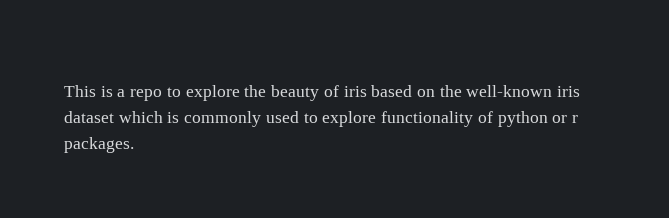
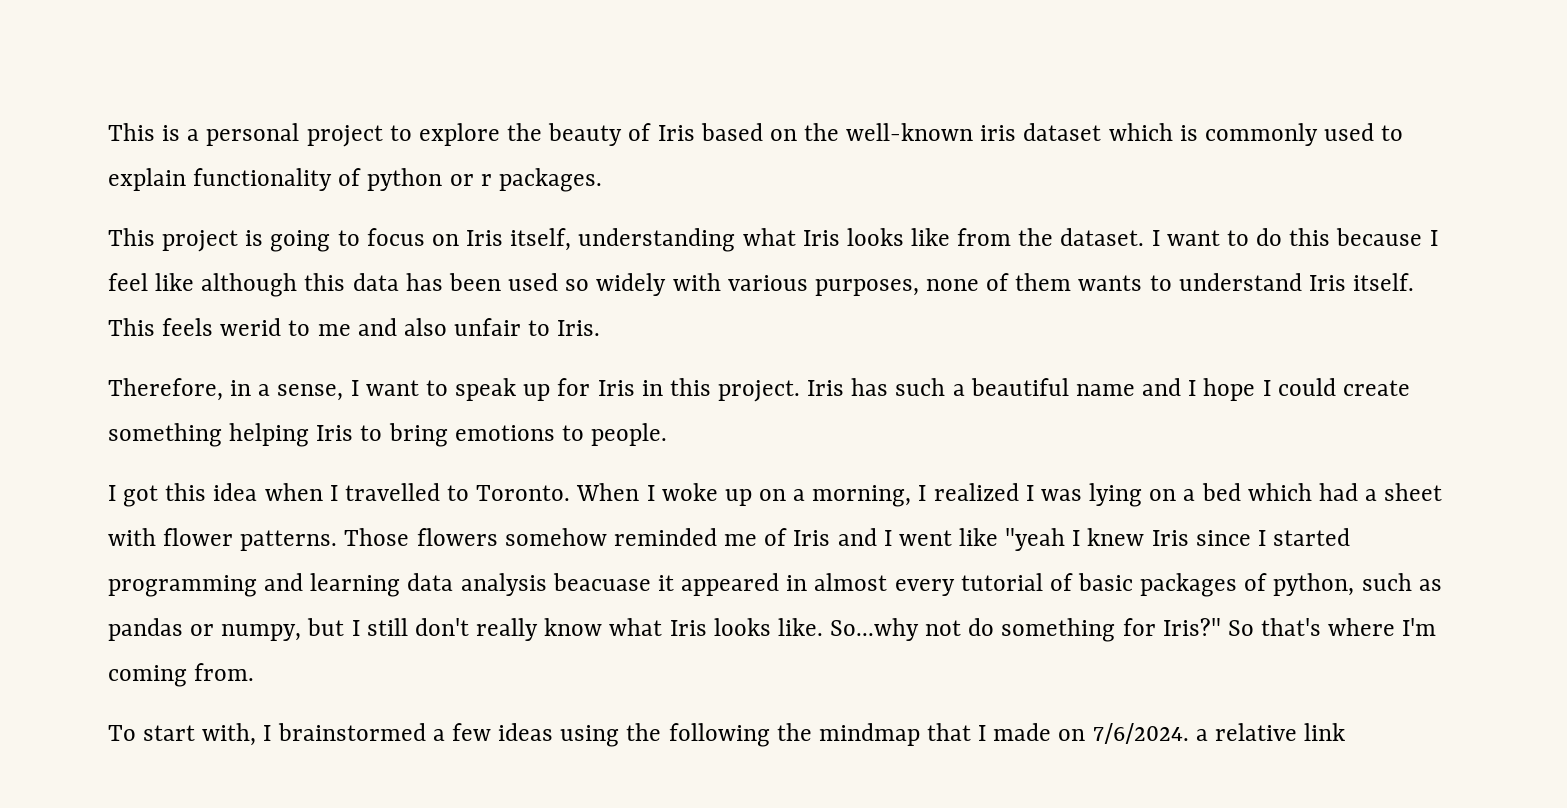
- This is a repo to explore the beauty of iris based on the well-known iris dataset which is commonly used to explore functionality of python or r packages.
+ This is a personal project to explore the beauty of Iris based on the well-known iris dataset which is commonly used to explain functionality of python or r packages.
+ This project is going to focus on Iris itself, understanding what Iris looks like from the dataset. I want to do this because I feel like although this data has been used so widely with various purposes, none of them wants to understand Iris itself. This feels werid to me and also unfair to Iris.
+ Therefore, in a sense, I want to speak up for Iris in this project. Iris has such a beautiful name and I hope I could create something helping Iris to bring emotions to people.
+ I got this idea when I travelled to Toronto. When I woke up on a morning, I realized I was lying on a bed which had a sheet with flower patterns. Those flowers somehow reminded me of Iris and I went like "yeah I knew Iris since I started programming and learning data analysis beacuase it appeared in almost every tutorial of basic packages of python, such as pandas or numpy, but I still don't really know what Iris looks like. So...why not do something for Iris?" So that's where I'm coming from.
+ To start with, I brainstormed a few ideas using the following the mindmap that I made on 7/6/2024. a relative link

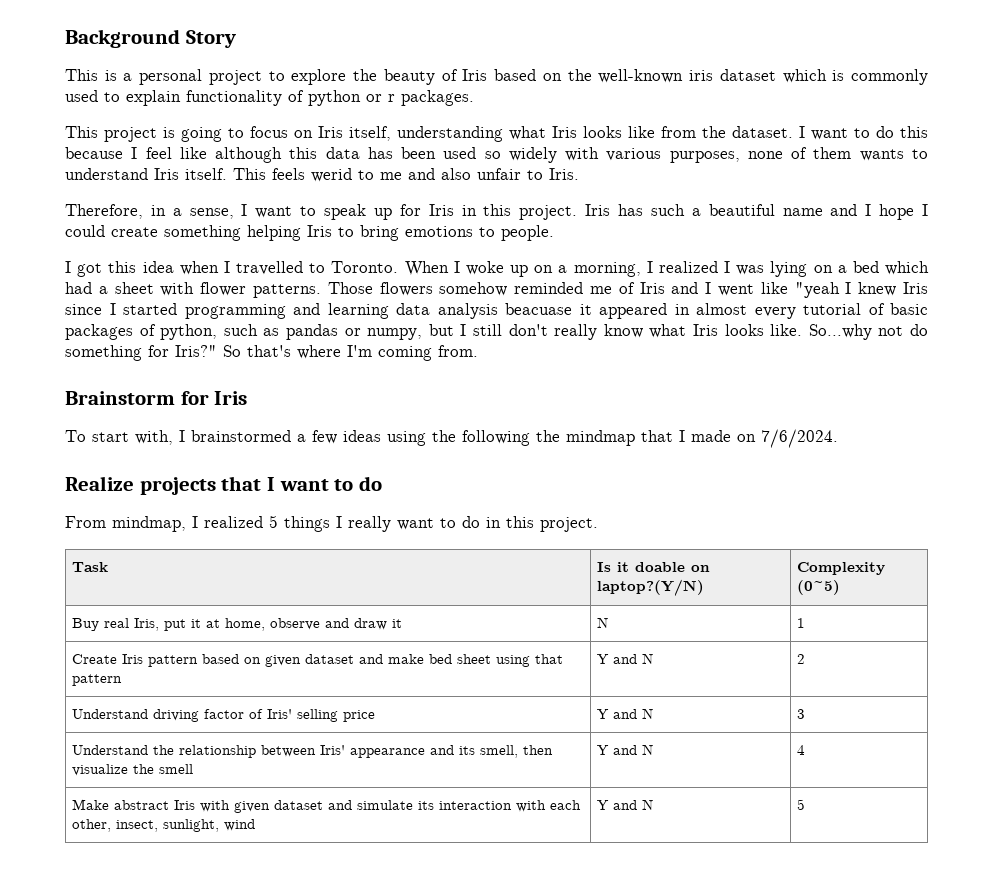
+ Background Story
+ Brainstorm for Iris
- To start with, I brainstormed a few ideas using the following the mindmap that I made on 7/6/2024. a relative link
+ To start with, I brainstormed a few ideas using the following the mindmap that I made on 7/6/2024.
+ Realize projects that I want to do
+ From mindmap, I realized 5 things I really want to do in this project.
+ Task | Is it doable on laptop?(Y/N) | Complexity (0~5)
+ Buy real Iris, put it at home, observe and draw it | N | 1
+ Create Iris pattern based on given dataset and make bed sheet using that pattern | Y and N | 2
+ Understand driving factor of Iris' selling price | Y and N | 3
+ Understand the relationship between Iris' appearance and its smell, then visualize the smell | Y and N | 4
+ Make abstract Iris with given dataset and simulate its interaction with each other, insect, sunlight, wind | Y and N | 5

